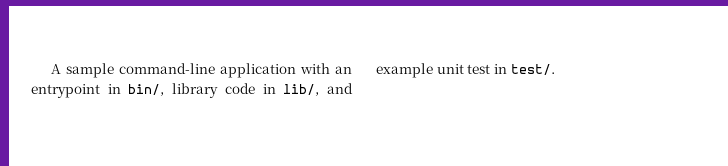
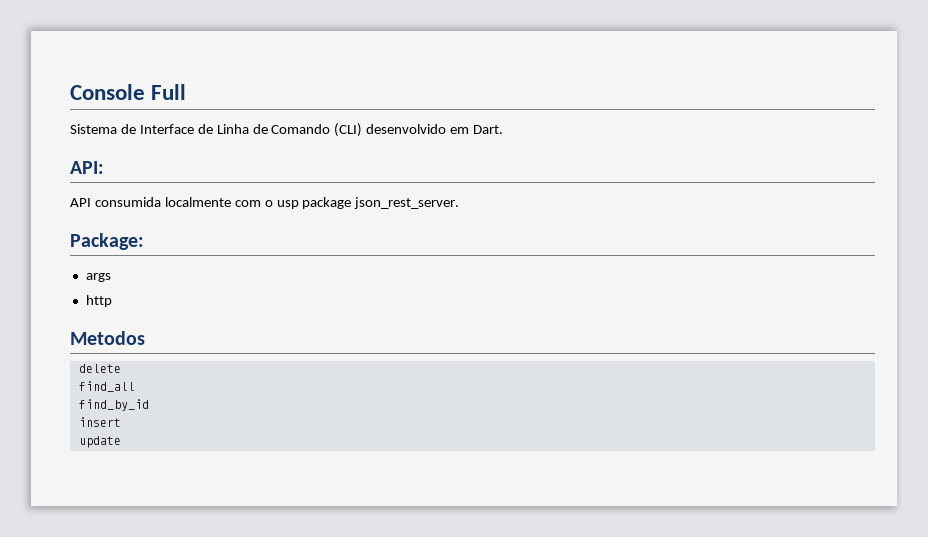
- A sample command-line application with an entrypoint in bin/, library code in lib/, and example unit test in test/.
+ Console Full
+ Sistema de Interface de Linha de Comando (CLI) desenvolvido em Dart.
+ API:
+ API consumida localmente com o usp package json_rest_server.
+ Package:
+ args
+ http
+ Metodos
+ delete
+ find_all
+ find_by_id
+ insert
+ update

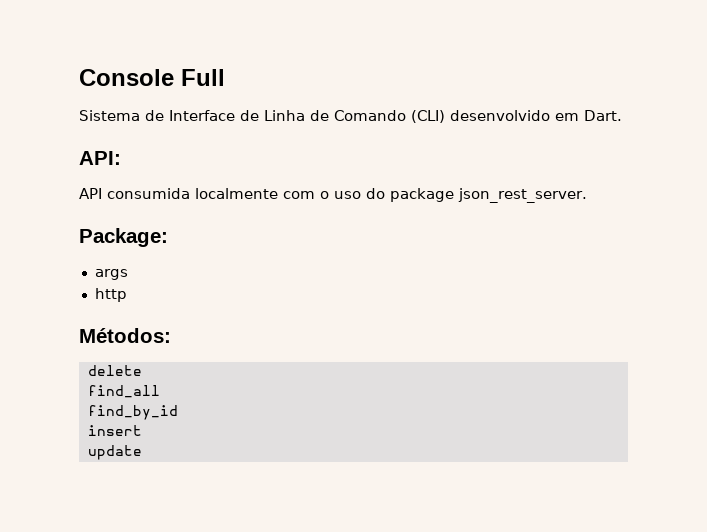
- API consumida localmente com o usp package json_rest_server.
+ API consumida localmente com o uso do package json_rest_server.
- Metodos
+ Métodos:

